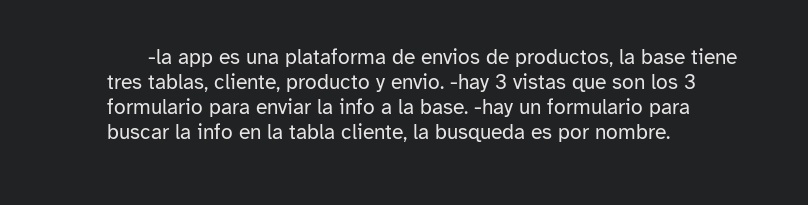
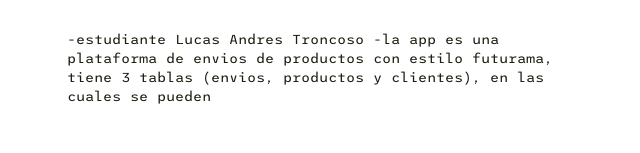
- -la app es una plataforma de envios de productos, la base tiene tres tablas, cliente, producto y envio. -hay 3 vistas que son los 3 formulario para enviar la info a la base. -hay un formulario para buscar la info en la tabla cliente, la busqueda es por nombre.
+ -estudiante Lucas Andres Troncoso -la app es una plataforma de envios de productos con estilo futurama, tiene 3 tablas (envios, productos y clientes), en las cuales se pueden

